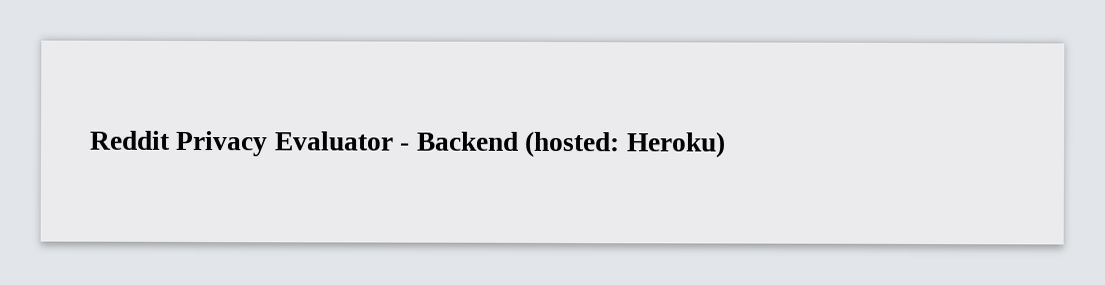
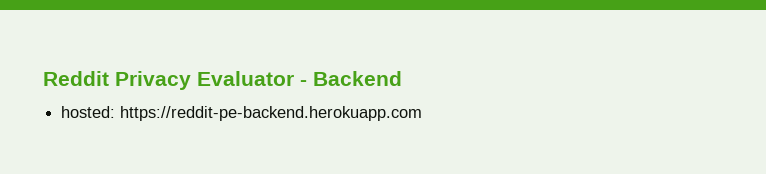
- Reddit Privacy Evaluator - Backend (hosted: Heroku)
+ Reddit Privacy Evaluator - Backend
+ hosted: https://reddit-pe-backend.herokuapp.com

